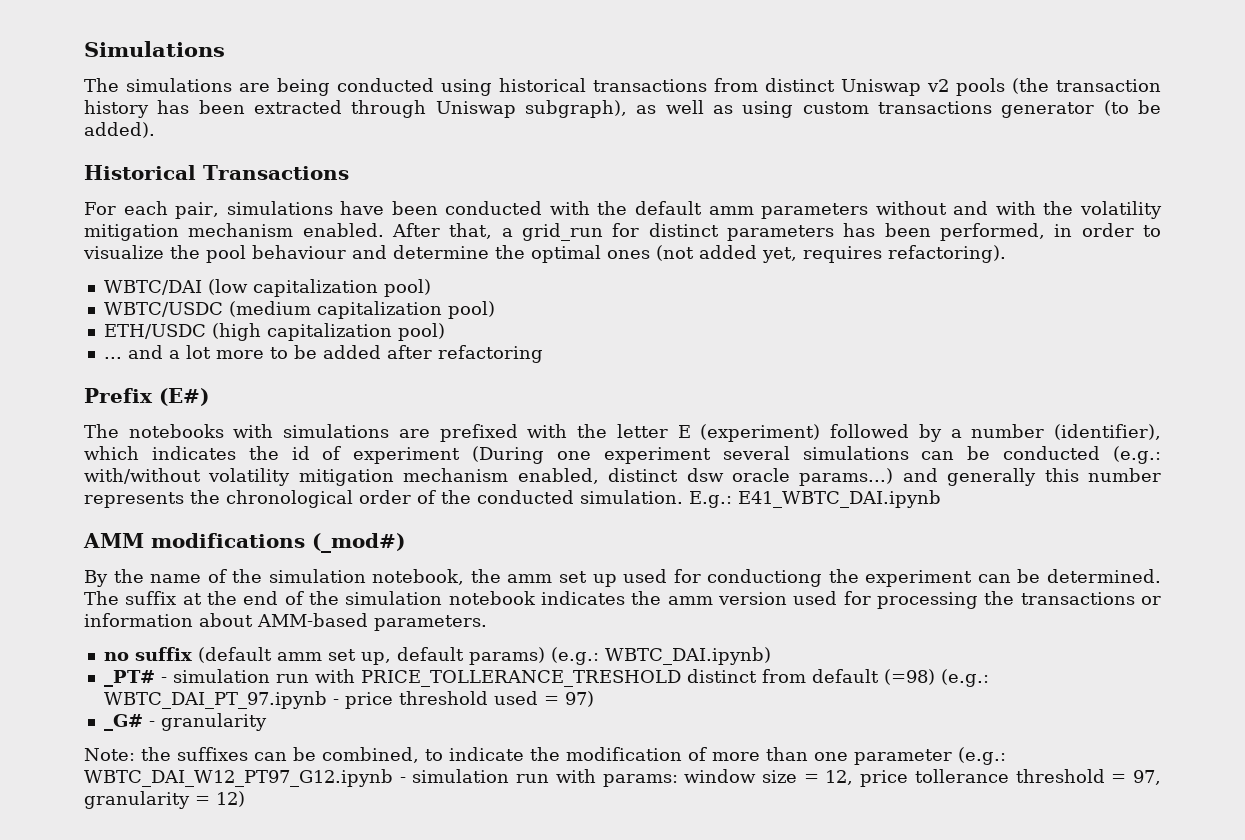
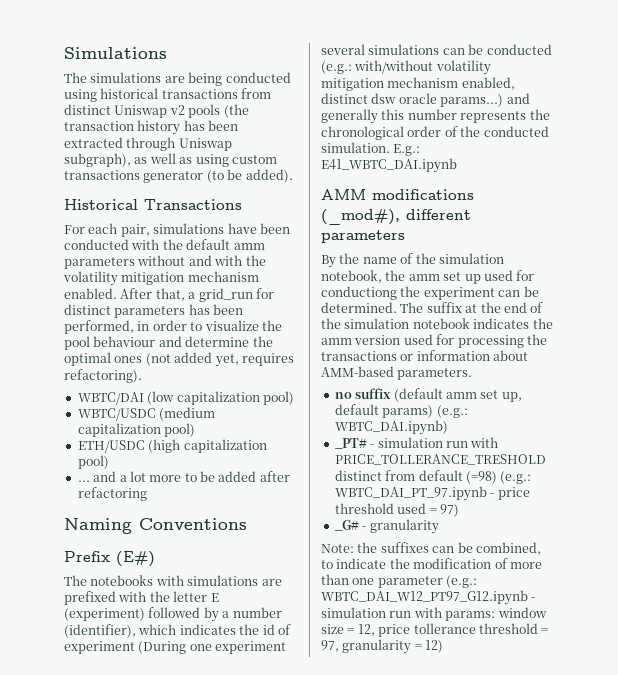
+ Naming Conventions
- AMM modifications (_mod#)
+ AMM modifications (_mod#), different parameters

